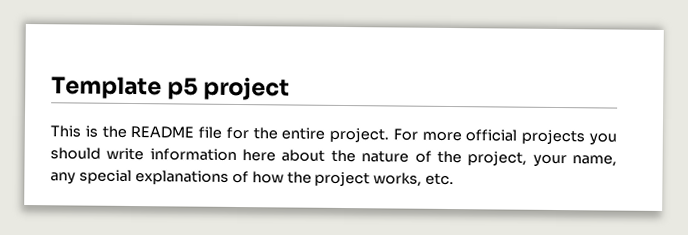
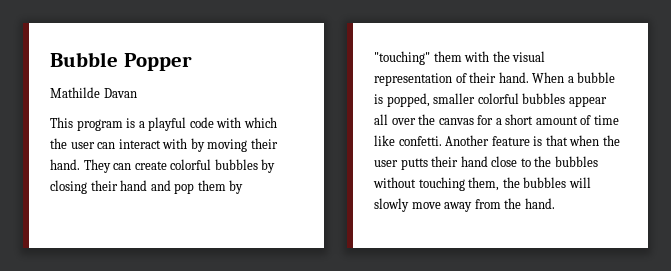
- Template p5 project
- This is the README file for the entire project. For more official projects you should write information here about the nature of the project, your name, any special explanations of how the project works, etc.
+ Bubble Popper
+ Mathilde Davan
+ This program is a playful code with which the user can interact with by moving their hand. They can create colorful bubbles by closing their hand and pop them by "touching" them with the visual representation of their hand. When a bubble is popped, smaller colorful bubbles appear all over the canvas for a short amount of time like confetti. Another feature is that when the user putts their hand close to the bubbles without touching them, the bubbles will slowly move away from the hand.

